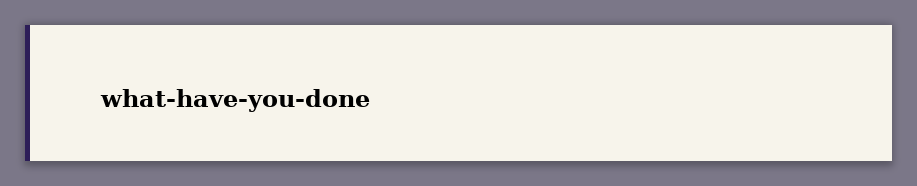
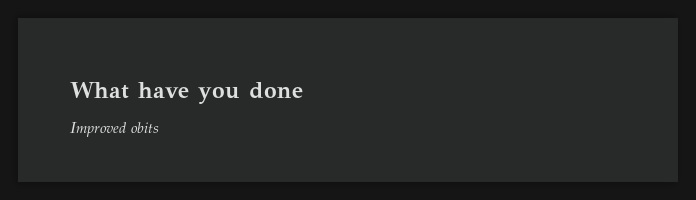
- what-have-you-done
+ What have you done
+ Improved obits

